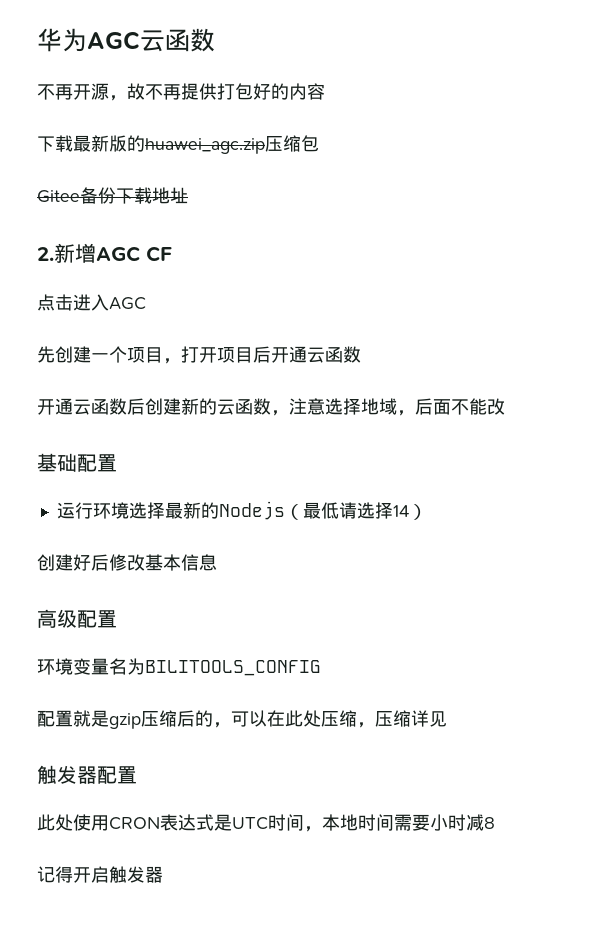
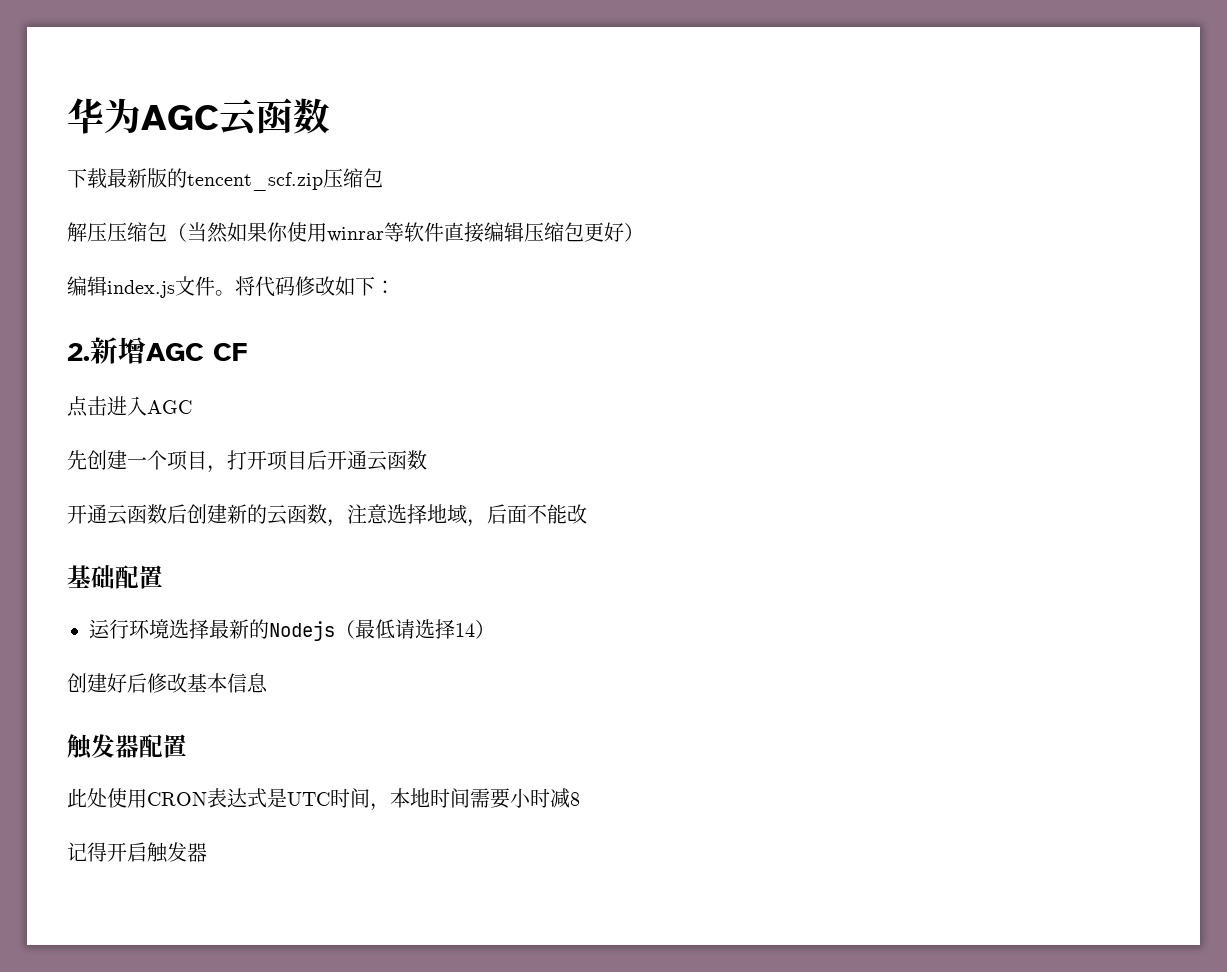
- 不再开源，故不再提供打包好的内容
- 下载最新版的huawei_agc.zip压缩包
+ 下载最新版的tencent_scf.zip压缩包
- Gitee备份下载地址
+ 解压压缩包（当然如果你使用winrar等软件直接编辑压缩包更好）
+ 编辑index.js文件。将代码修改如下：
- 高级配置
- 环境变量名为BILITOOLS_CONFIG
- 配置就是gzip压缩后的，可以在此处压缩，压缩详见

